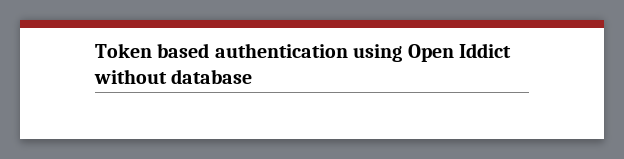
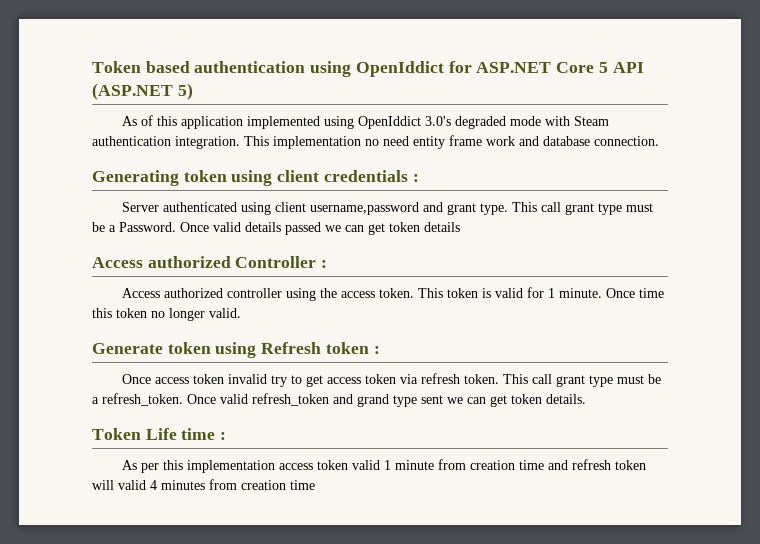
- Token based authentication using Open Iddict without database
+ Token based authentication using OpenIddict for ASP.NET Core 5 API (ASP.NET 5)
+ As of this application implemented using OpenIddict 3.0's degraded mode with Steam authentication integration. This implementation no need entity frame work and database connection.
+ Generating token using client credentials :
+ Server authenticated using client username,password and grant type. This call grant type must be a Password. Once valid details passed we can get token details
+ Access authorized Controller :
+ Access authorized controller using the access token. This token is valid for 1 minute. Once time this token no longer valid.
+ Generate token using Refresh token :
+ Once access token invalid try to get access token via refresh token. This call grant type must be a refresh_token. Once valid refresh_token and grand type sent we can get token details.
+ Token Life time :
+ As per this implementation access token valid 1 minute from creation time and refresh token will valid 4 minutes from creation time

